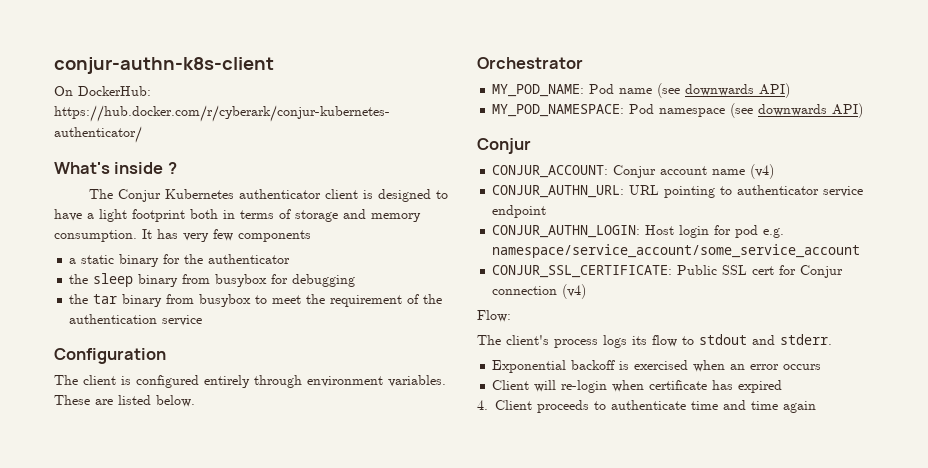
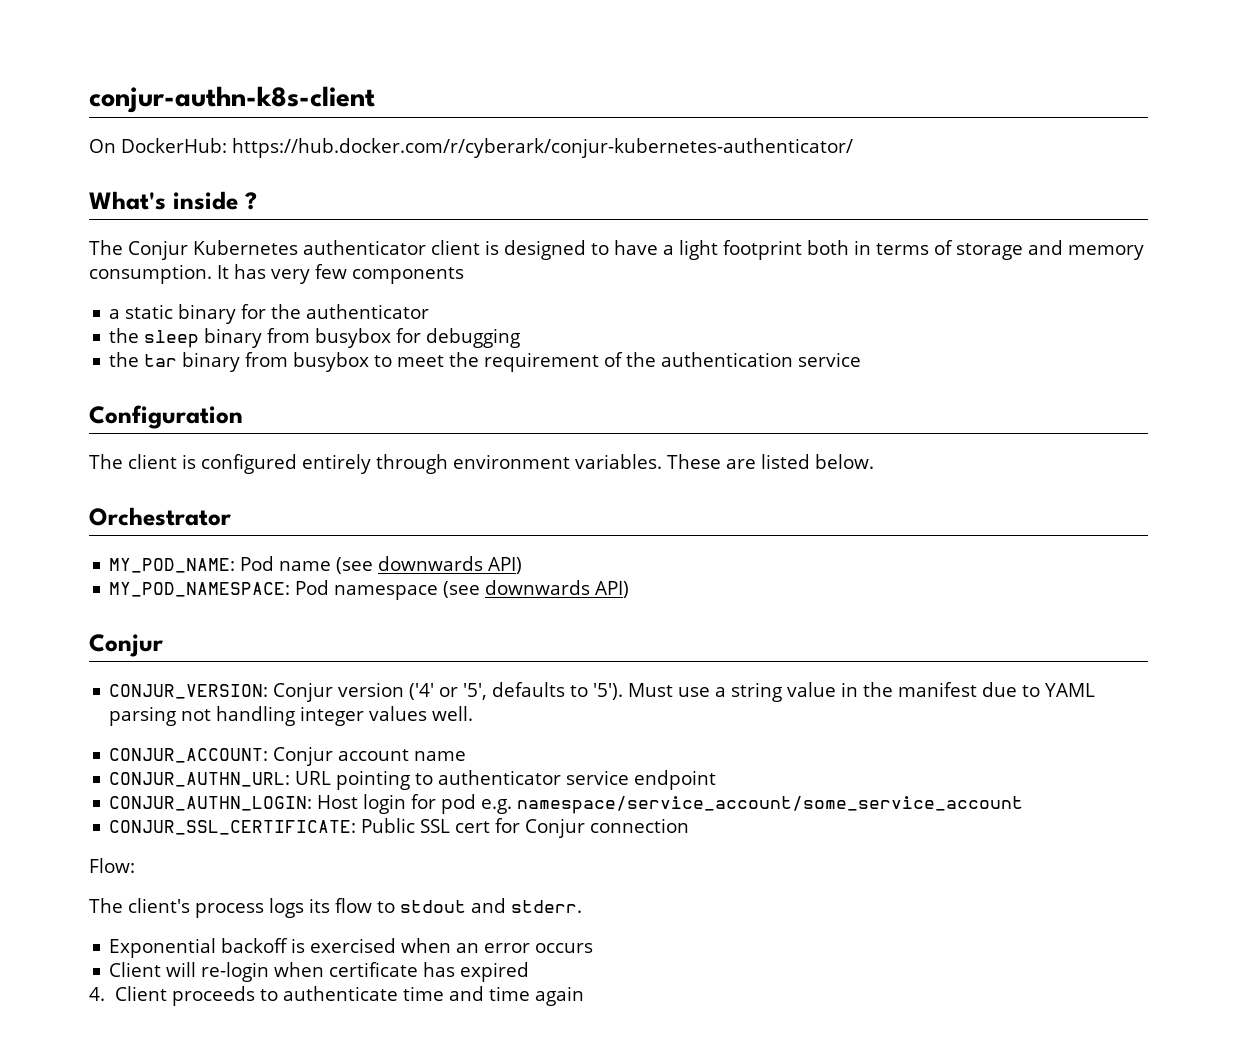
+ CONJUR_VERSION: Conjur version ('4' or '5', defaults to '5'). Must use a string value in the manifest due to YAML parsing not handling integer values well.
- CONJUR_ACCOUNT: Conjur account name (v4)
+ CONJUR_ACCOUNT: Conjur account name
- CONJUR_SSL_CERTIFICATE: Public SSL cert for Conjur connection (v4)
+ CONJUR_SSL_CERTIFICATE: Public SSL cert for Conjur connection

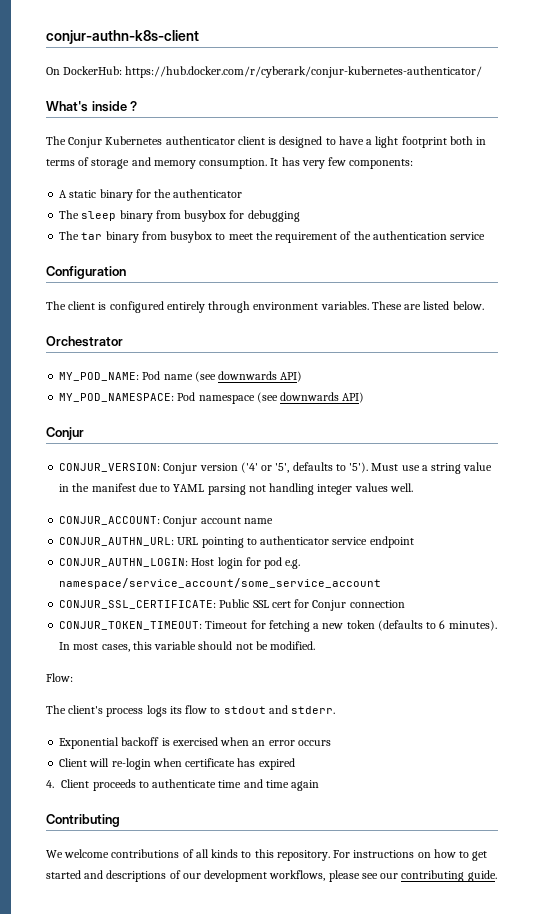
- It has very few components
- a static binary for the authenticator
+ It has very few components:
+ A static binary for the authenticator
- the sleep binary from busybox for debugging
+ The sleep binary from busybox for debugging
- the tar binary from busybox to meet the requirement of the authentication service
+ The tar binary from busybox to meet the requirement of the authentication service
+ CONJUR_TOKEN_TIMEOUT: Timeout for fetching a new token (defaults to 6 minutes). In most cases, this variable should not be modified.
+ Contributing
+ We welcome contributions of all kinds to this repository. For instructions on how to get started and descriptions of our development workflows, please see our contributing guide.

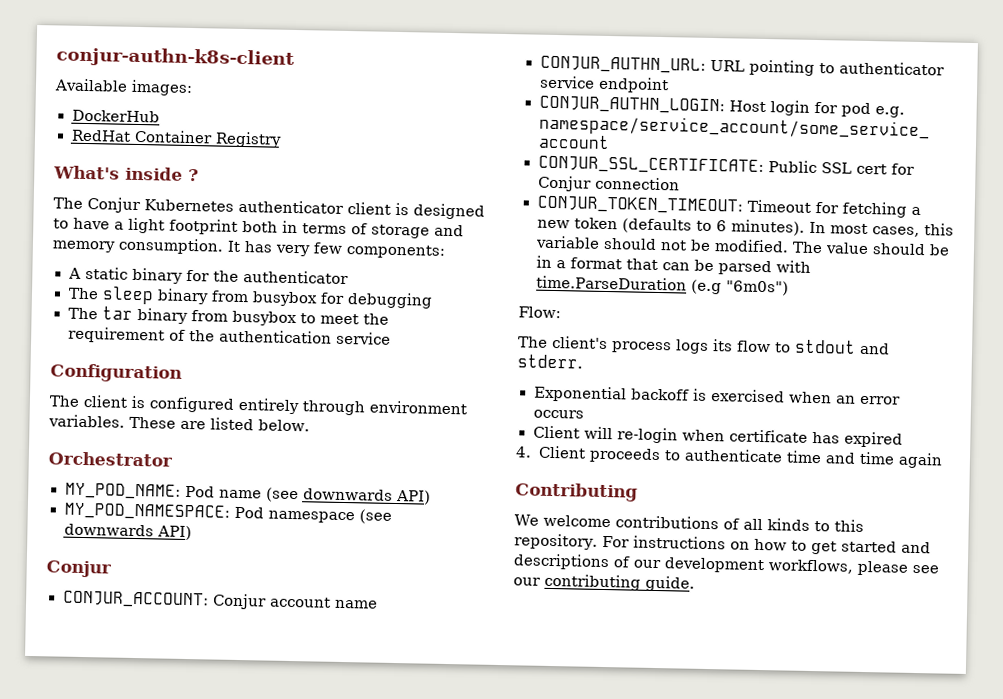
- On DockerHub: https://hub.docker.com/r/cyberark/conjur-kubernetes-authenticator/
+ Available images:
+ DockerHub
+ RedHat Container Registry
- CONJUR_VERSION: Conjur version ('4' or '5', defaults to '5'). Must use a string value in the manifest due to YAML parsing not handling integer values well.
+ The value should be in a format that can be parsed with time.ParseDuration (e.g "6m0s")

